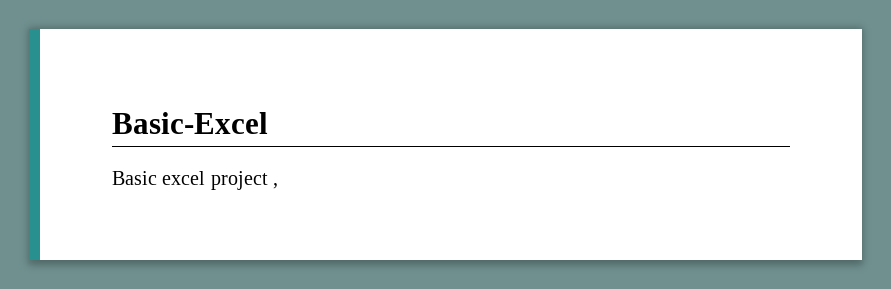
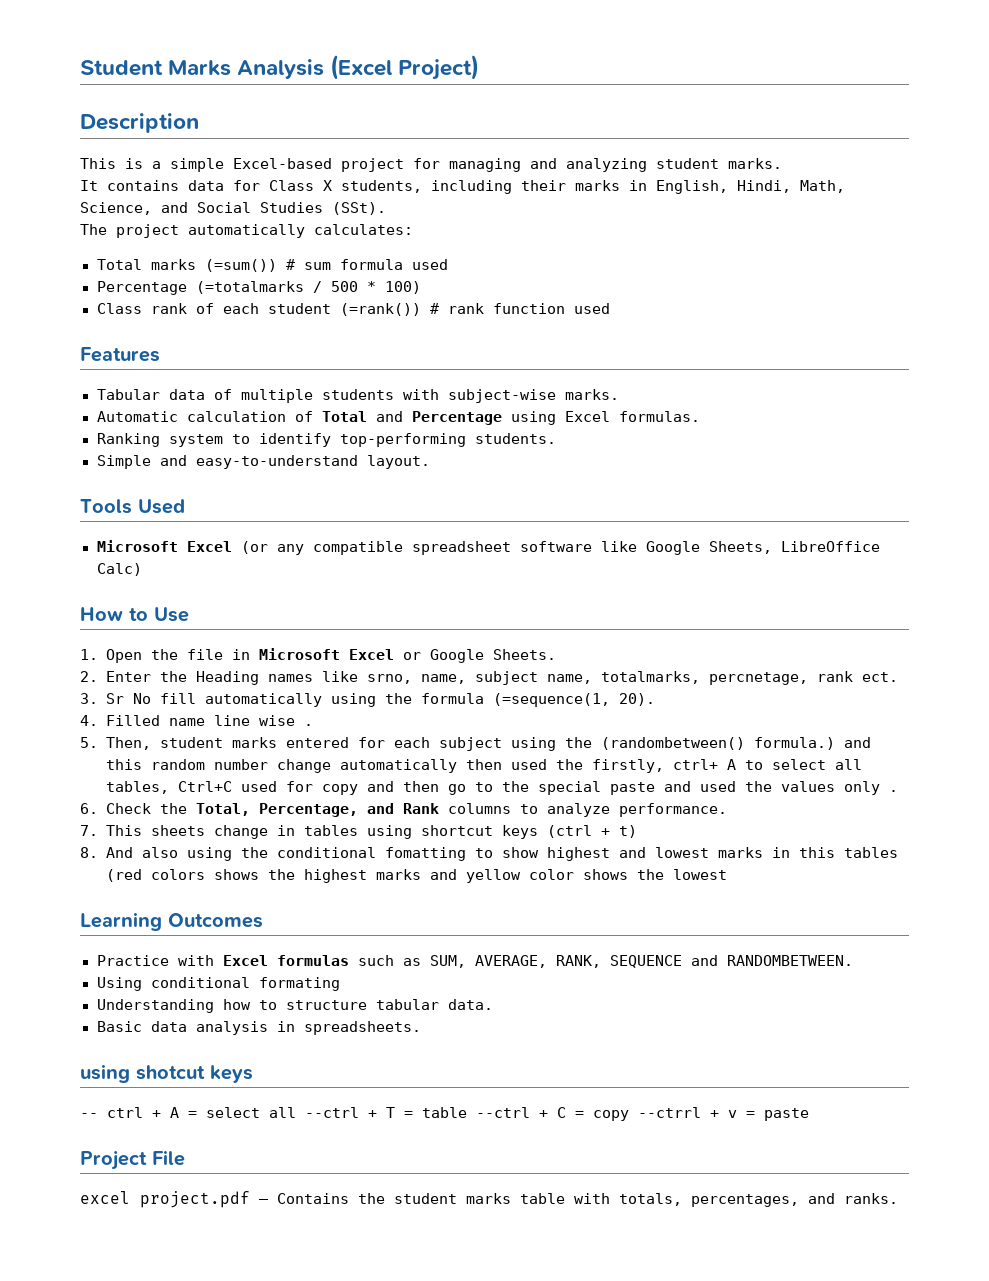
- Basic-Excel
- Basic excel project ,
+ Student Marks Analysis (Excel Project)
+ Description
+ This is a simple Excel-based project for managing and analyzing student marks.
+ It contains data for Class X students, including their marks in English, Hindi, Math, Science, and Social Studies (SSt).
+ The project automatically calculates:
+ Total marks (=sum()) # sum formula used
+ Percentage (=totalmarks / 500 * 100)
+ Class rank of each student (=rank()) # rank function used
+ Features
+ Tabular data of multiple students with subject-wise marks.
+ Automatic calculation of Total and Percentage using Excel formulas.
+ Ranking system to identify top-performing students.
+ Simple and easy-to-understand layout.
+ Tools Used
+ Microsoft Excel (or any compatible spreadsheet software like Google Sheets, LibreOffice Calc)
+ How to Use
+ 1. Open the file in Microsoft Excel or Google Sheets.
+ 2. Enter the Heading names like srno, name, subject name, totalmarks, percnetage, rank ect.
+ 3. Sr No fill automatically using the formula (=sequence(1, 20).
+ 4. Filled name line wise .
+ 5. Then, student marks entered for each subject using the (randombetween() formula.) and this random number change automatically then used the firstly, ctrl+ A to select all tables, Ctrl+C used for copy and then go to the special paste and used the values only .
+ 6. Check the Total, Percentage, and Rank columns to analyze performance.
+ 7. This sheets change in tables using shortcut keys (ctrl + t)
+ 8. And also using the conditional fomatting to show highest and lowest marks in this tables (red colors shows the highest marks and yellow color shows the lowest
+ Learning Outcomes
+ Practice with Excel formulas such as SUM, AVERAGE, RANK, SEQUENCE and RANDOMBETWEEN.
+ Using conditional formating
+ Understanding how to structure tabular data.
+ Basic data analysis in spreadsheets.
+ using shotcut keys
+ -- ctrl + A = select all --ctrl + T = table --ctrl + C = copy --ctrrl + v = paste
+ Project File
+ excel project.pdf – Contains the student marks table with totals, percentages, and ranks.

